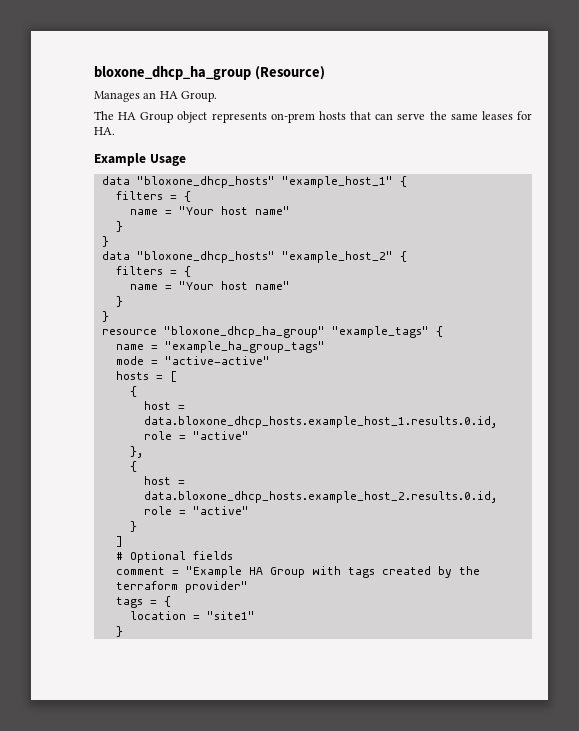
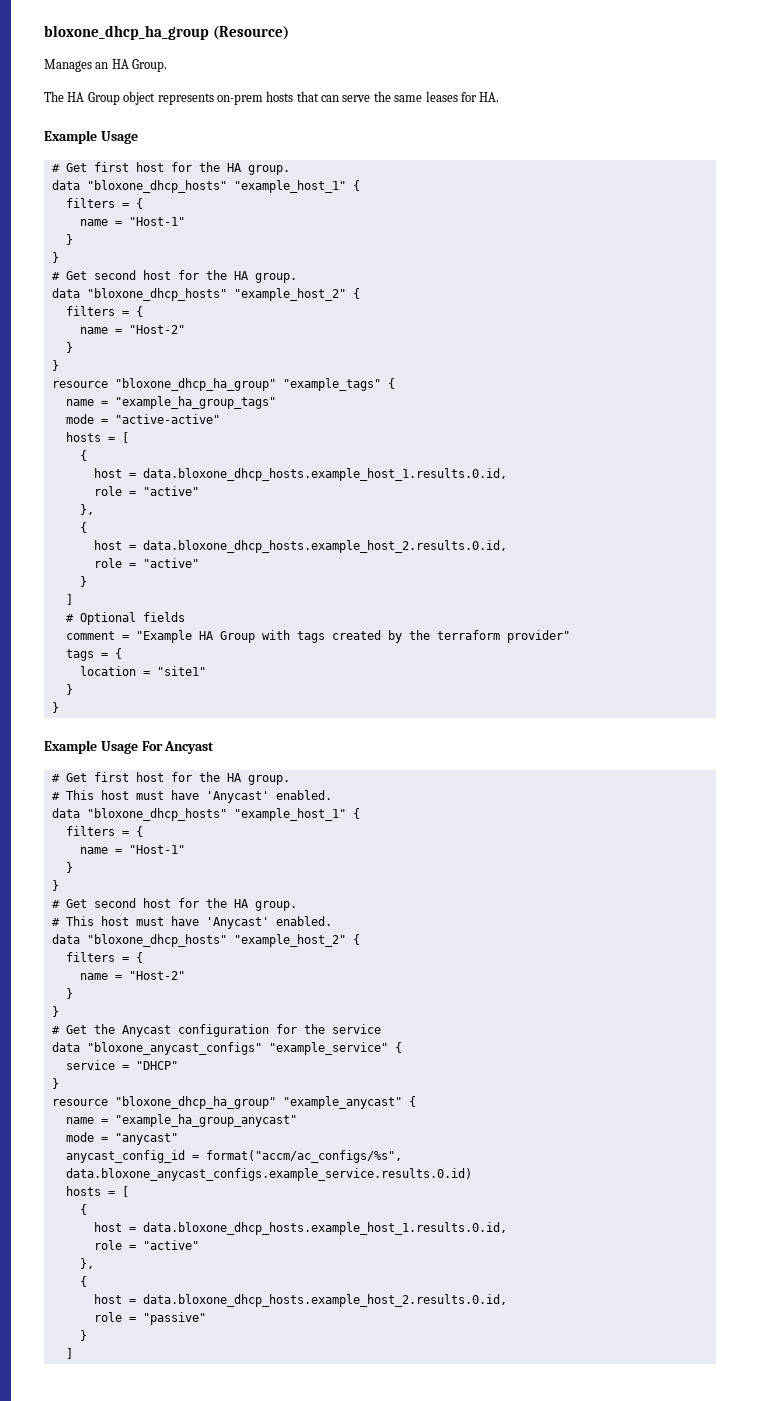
  The HA Group object represents on-prem hosts that can serve the same leases for HA.
  Example Usage
+ # Get first host for the HA group.
  data "bloxone_dhcp_hosts" "example_host_1" {
  filters = {
- name = "Your host name"
+ name = "Host-1"
  }
  }
+ # Get second host for the HA group.
  data "bloxone_dhcp_hosts" "example_host_2" {
  filters = {
- name = "Your host name"
+ name = "Host-2"
  location = "site1"
  }
+ }
+ Example Usage For Ancyast
+ # Get first host for the HA group.
+ # This host must have 'Anycast' enabled.
+ data "bloxone_dhcp_hosts" "example_host_1" {
+ filters = {
+ name = "Host-1"
+ }
+ }
+ # Get second host for the HA group.
+ # This host must have 'Anycast' enabled.
+ data "bloxone_dhcp_hosts" "example_host_2" {
+ filters = {
+ name = "Host-2"
+ }
+ }
+ # Get the Anycast configuration for the service
+ data "bloxone_anycast_configs" "example_service" {
+ service = "DHCP"
+ }
+ resource "bloxone_dhcp_ha_group" "example_anycast" {
+ name = "example_ha_group_anycast"
+ mode = "anycast"
+ anycast_config_id = format("accm/ac_configs/%s", data.bloxone_anycast_configs.example_service.results.0.id)
+ hosts = [
+ {
+ host = data.bloxone_dhcp_hosts.example_host_1.results.0.id,
+ role = "active"
+ },
+ {
+ host = data.bloxone_dhcp_hosts.example_host_2.results.0.id,
+ role = "passive"
+ }
+ ]

